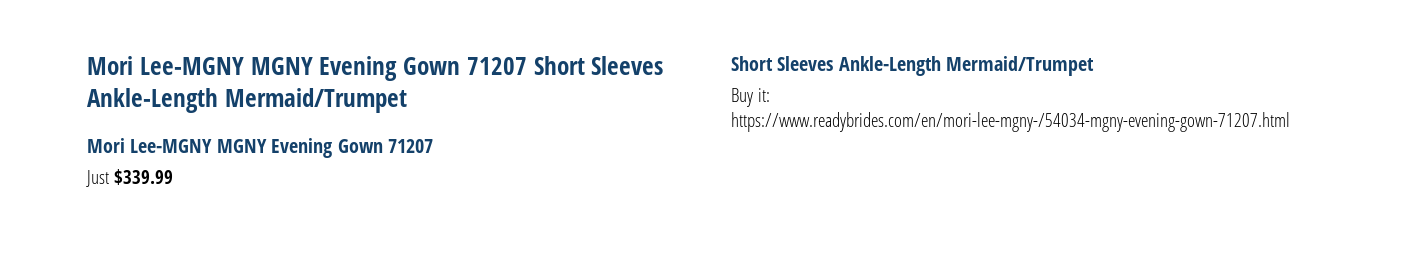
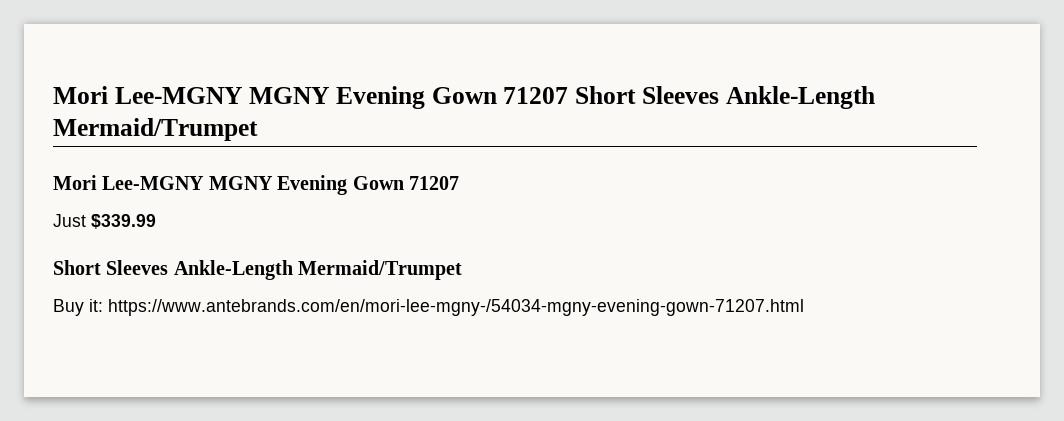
- Buy it: https://www.readybrides.com/en/mori-lee-mgny-/54034-mgny-evening-gown-71207.html
+ Buy it: https://www.antebrands.com/en/mori-lee-mgny-/54034-mgny-evening-gown-71207.html

